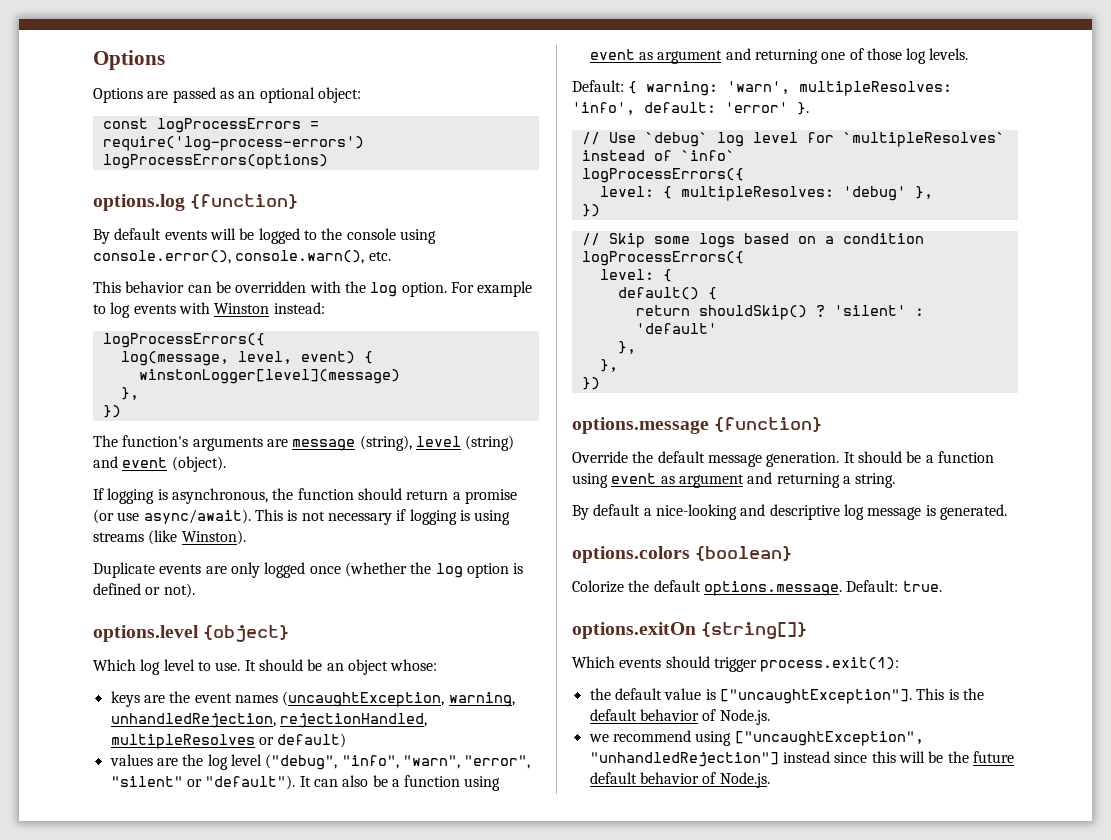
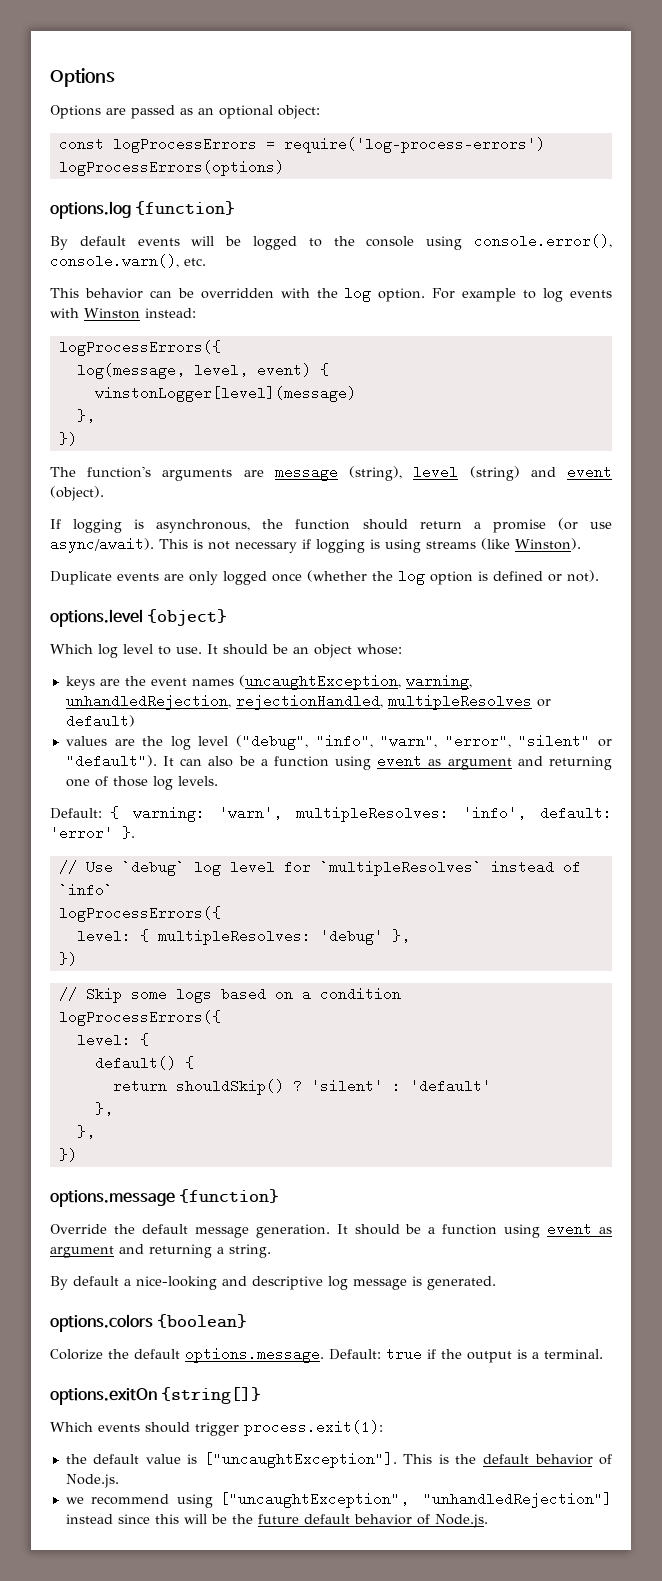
- Colorize the default options.message. Default: true.
+ Colorize the default options.message. Default: true if the output is a terminal.

